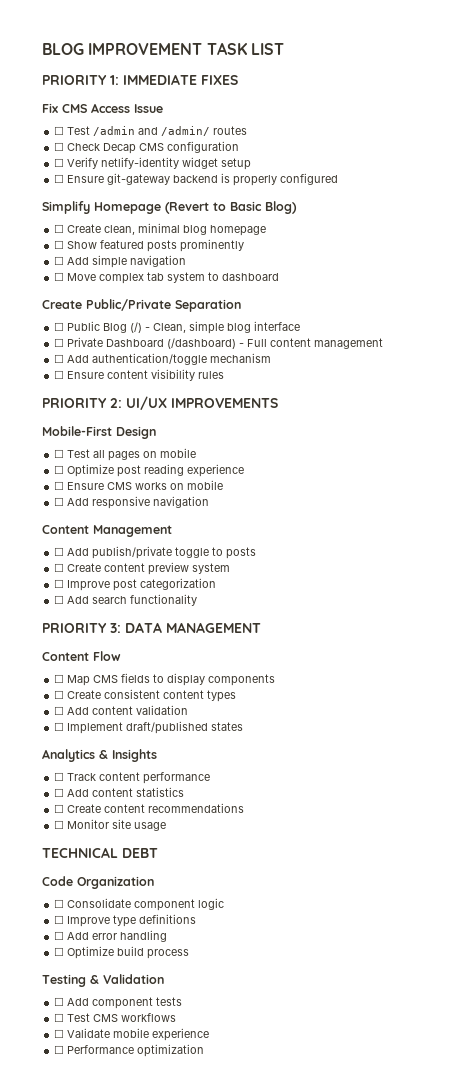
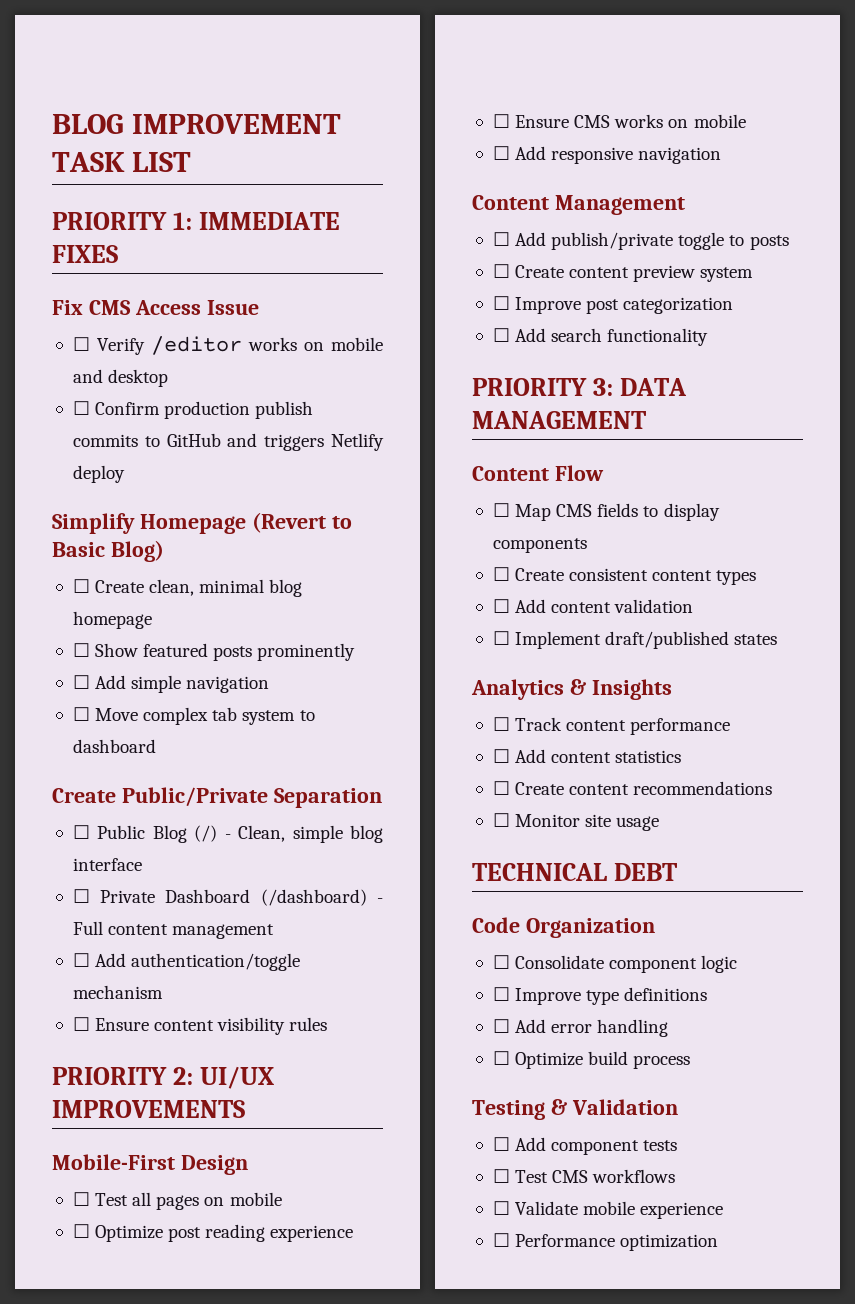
- ☐ Test /admin and /admin/ routes
- ☐ Check Decap CMS configuration
- ☐ Verify netlify-identity widget setup
- ☐ Ensure git-gateway backend is properly configured
+ ☐ Verify /editor works on mobile and desktop
+ ☐ Confirm production publish commits to GitHub and triggers Netlify deploy

